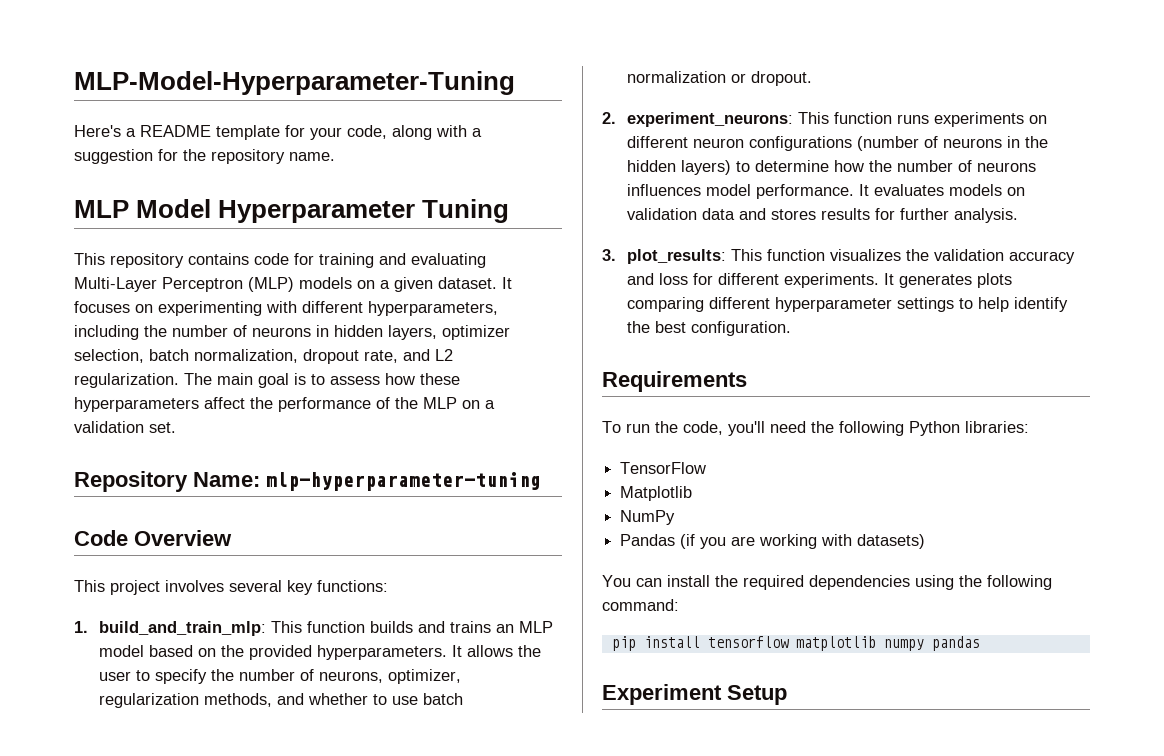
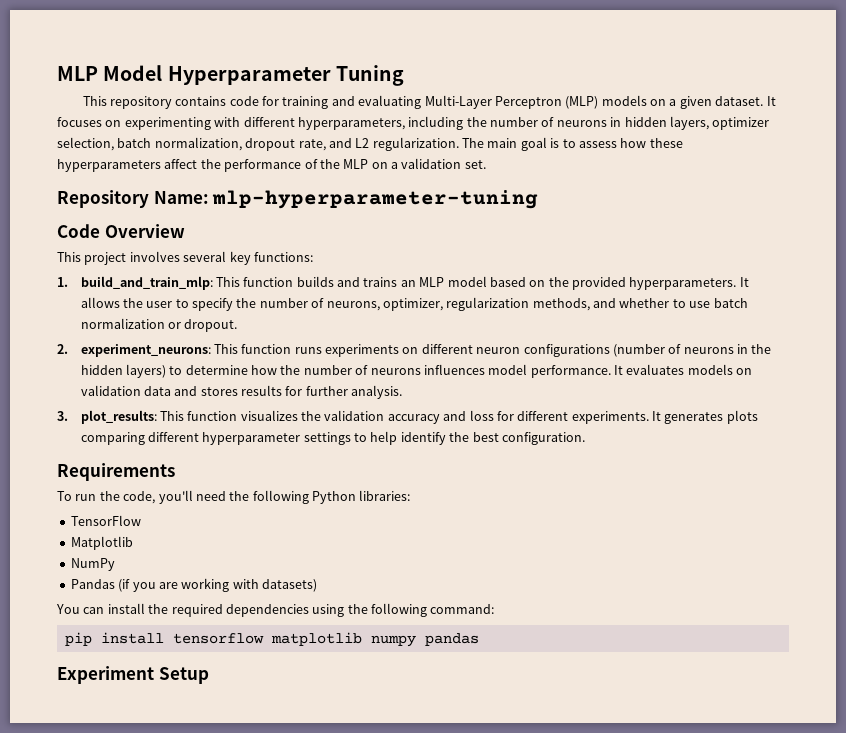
- MLP-Model-Hyperparameter-Tuning
- Here's a README template for your code, along with a suggestion for the repository name.

